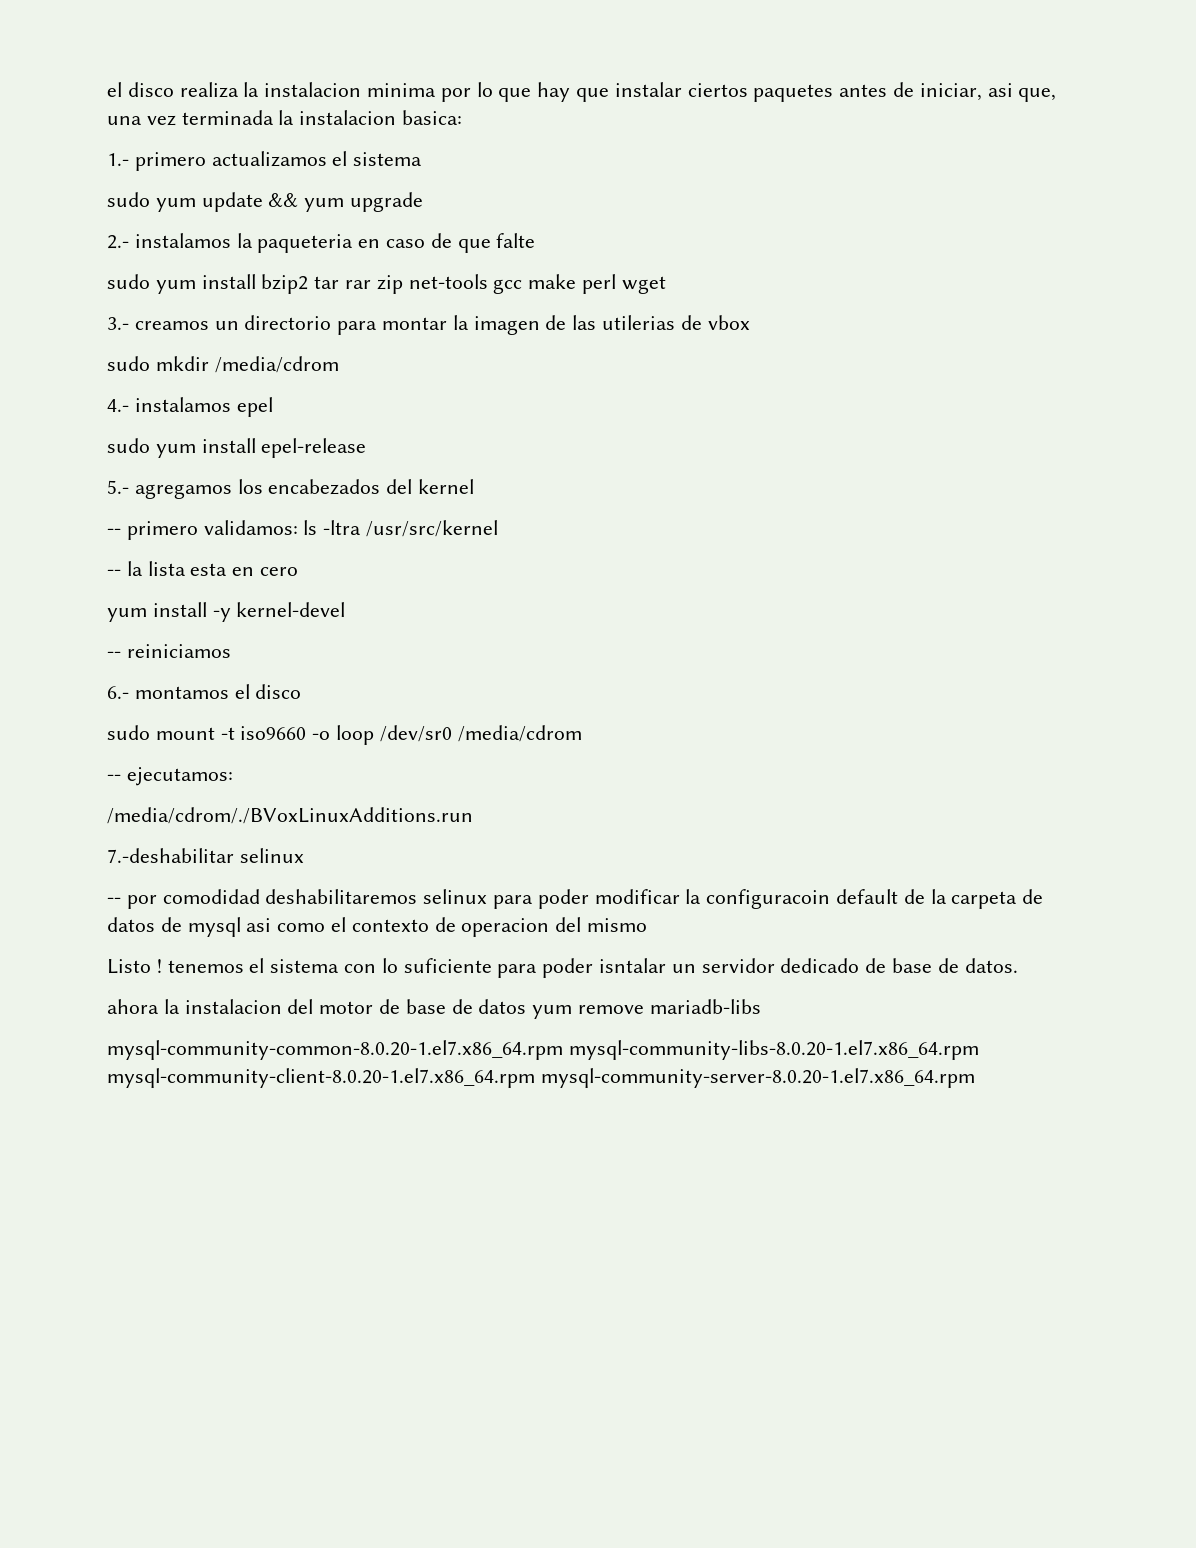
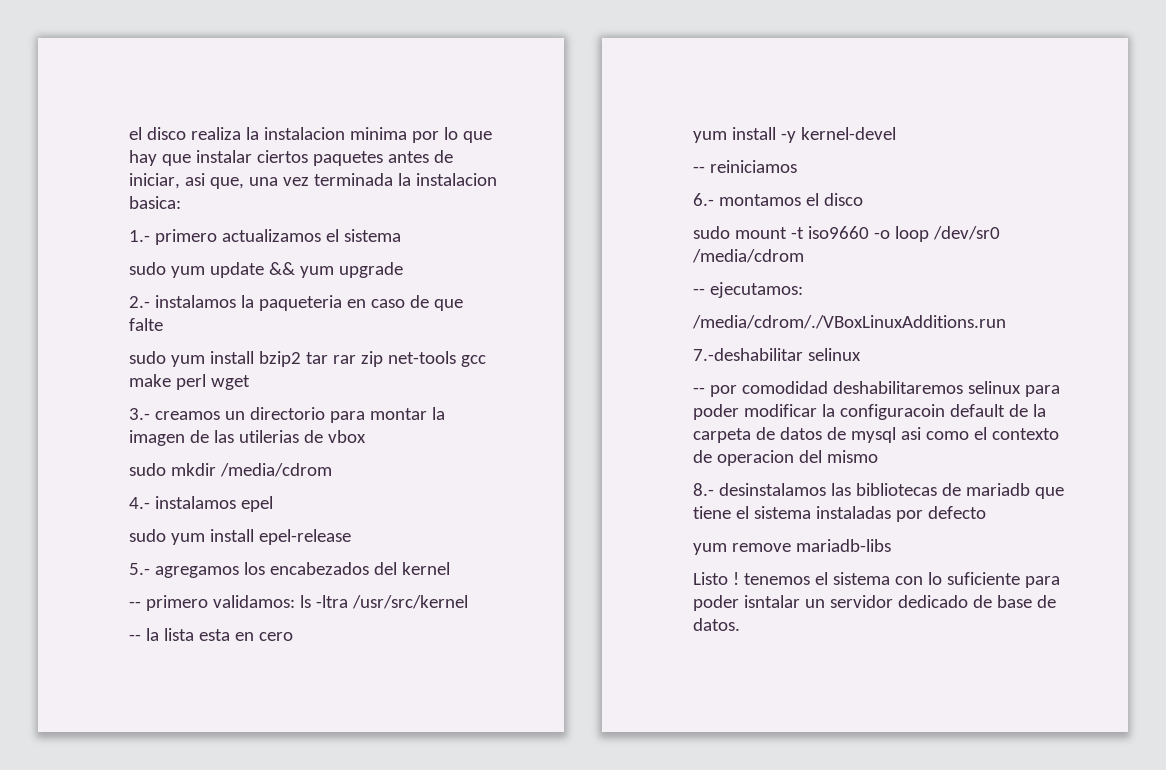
- /media/cdrom/./BVoxLinuxAdditions.run
+ /media/cdrom/./VBoxLinuxAdditions.run
+ 8.- desinstalamos las bibliotecas de mariadb que tiene el sistema instaladas por defecto
+ yum remove mariadb-libs
- ahora la instalacion del motor de base de datos yum remove mariadb-libs
- mysql-community-common-8.0.20-1.el7.x86_64.rpm mysql-community-libs-8.0.20-1.el7.x86_64.rpm mysql-community-client-8.0.20-1.el7.x86_64.rpm mysql-community-server-8.0.20-1.el7.x86_64.rpm

